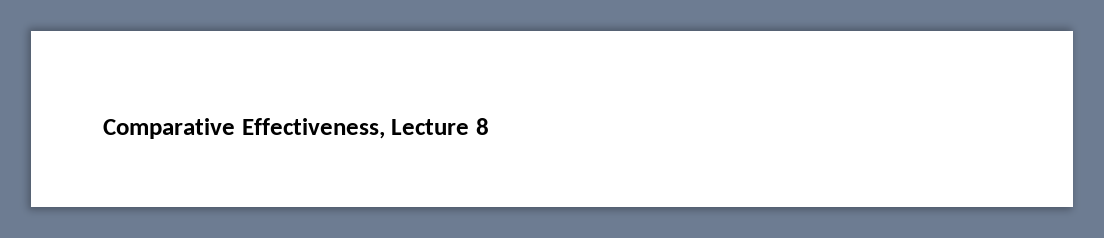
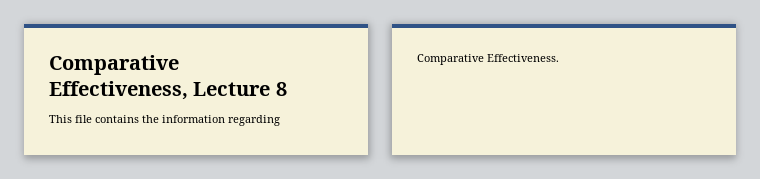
+ This file contains the information regarding Comparative Effectiveness.

